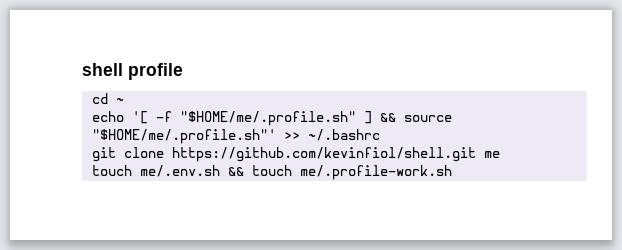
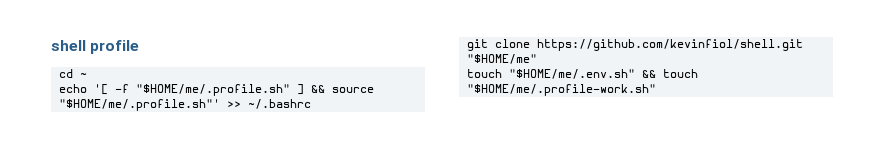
- git clone https://github.com/kevinfiol/shell.git me
- touch me/.env.sh && touch me/.profile-work.sh
+ git clone https://github.com/kevinfiol/shell.git "$HOME/me"
+ touch "$HOME/me/.env.sh" && touch "$HOME/me/.profile-work.sh"

